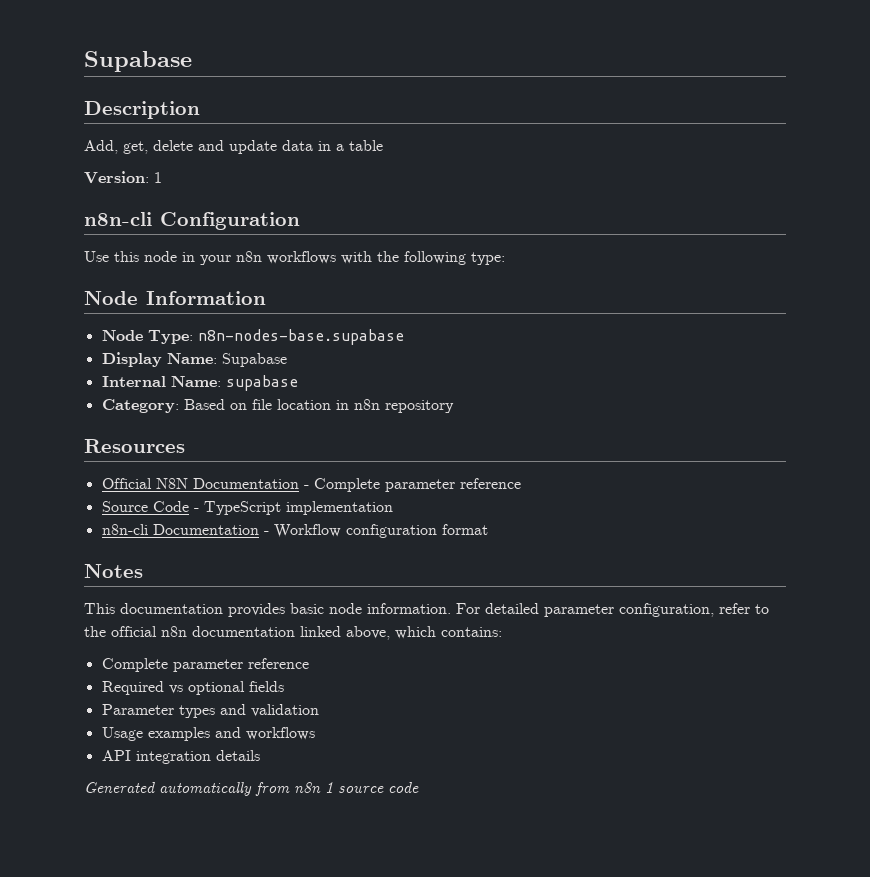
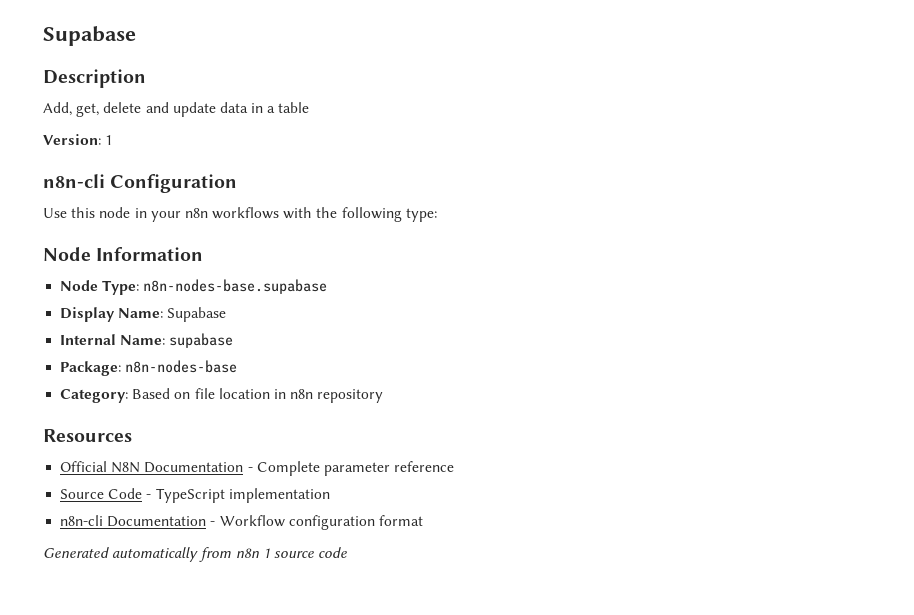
+ Package: n8n-nodes-base
- Notes
- This documentation provides basic node information. For detailed parameter configuration, refer to the official n8n documentation linked above, which contains:
- Complete parameter reference
- Required vs optional fields
- Parameter types and validation
- Usage examples and workflows
- API integration details

